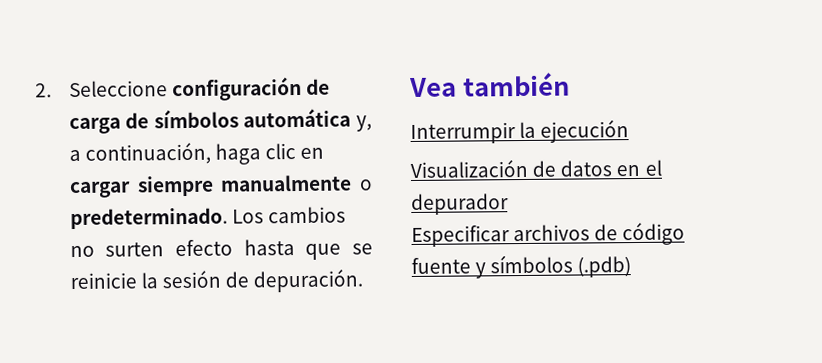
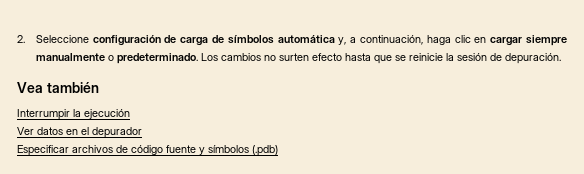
- Visualización de datos en el depurador
+ Ver datos en el depurador

